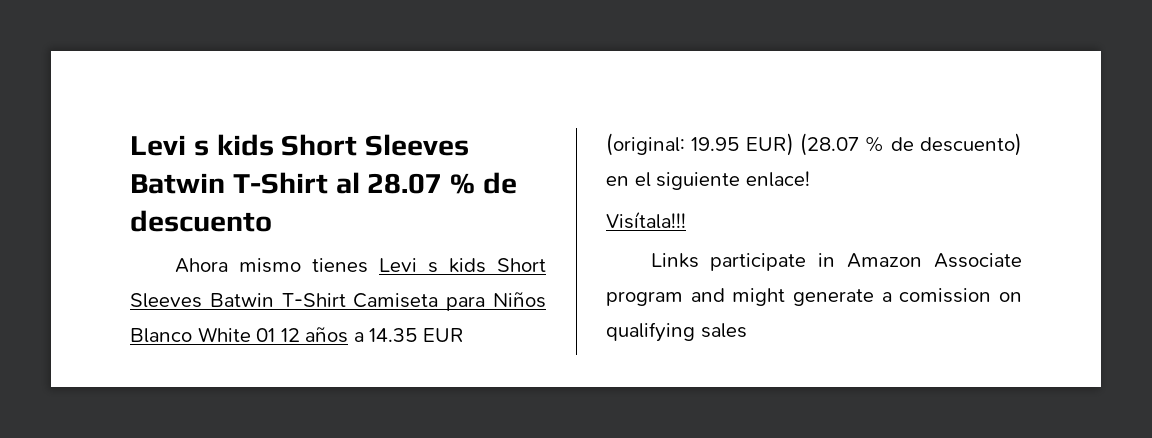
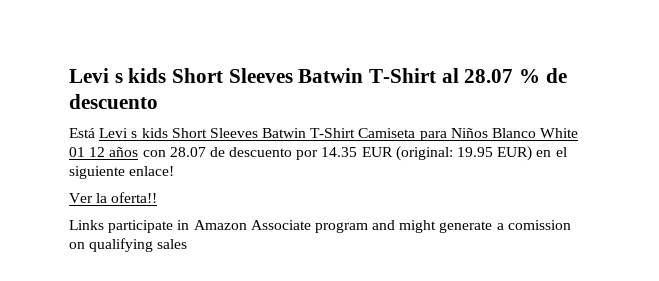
- Ahora mismo tienes Levi s kids Short Sleeves Batwin T-Shirt Camiseta para Niños Blanco White 01 12 años a 14.35 EUR (original: 19.95 EUR) (28.07 % de descuento) en el siguiente enlace!
+ Está Levi s kids Short Sleeves Batwin T-Shirt Camiseta para Niños Blanco White 01 12 años con 28.07 de descuento por 14.35 EUR (original: 19.95 EUR) en el siguiente enlace!
- Visítala!!!
+ Ver la oferta!!

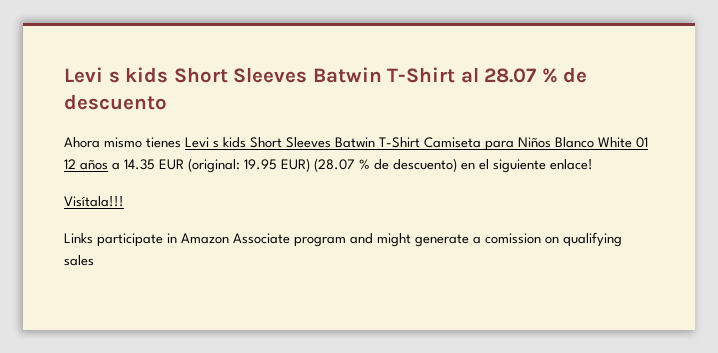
- Está Levi s kids Short Sleeves Batwin T-Shirt Camiseta para Niños Blanco White 01 12 años con 28.07 de descuento por 14.35 EUR (original: 19.95 EUR) en el siguiente enlace!
+ Ahora mismo tienes Levi s kids Short Sleeves Batwin T-Shirt Camiseta para Niños Blanco White 01 12 años a 14.35 EUR (original: 19.95 EUR) (28.07 % de descuento) en el siguiente enlace!
- Ver la oferta!!
+ Visítala!!!

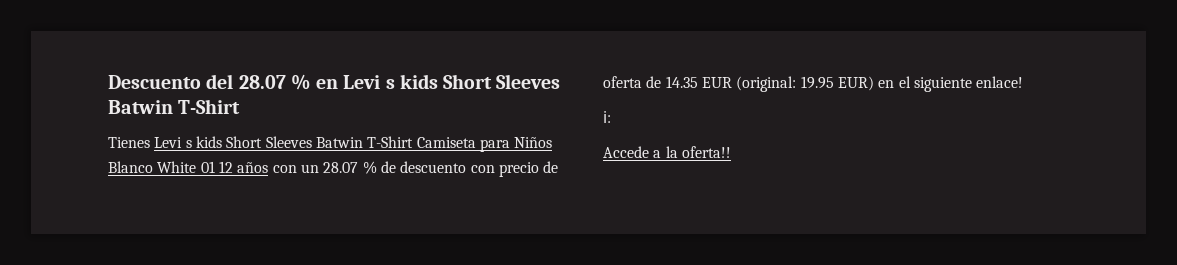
- Levi s kids Short Sleeves Batwin T-Shirt al 28.07 % de descuento
- Ahora mismo tienes Levi s kids Short Sleeves Batwin T-Shirt Camiseta para Niños Blanco White 01 12 años a 14.35 EUR (original: 19.95 EUR) (28.07 % de descuento) en el siguiente enlace!
+ Descuento del 28.07 % en Levi s kids Short Sleeves Batwin T-Shirt
+ Tienes Levi s kids Short Sleeves Batwin T-Shirt Camiseta para Niños Blanco White 01 12 años con un 28.07 % de descuento con precio de oferta de 14.35 EUR (original: 19.95 EUR) en el siguiente enlace!
- Visítala!!!
- Links participate in Amazon Associate program and might generate a comission on qualifying sales
+ ℹ:
+ Accede a la oferta!!

